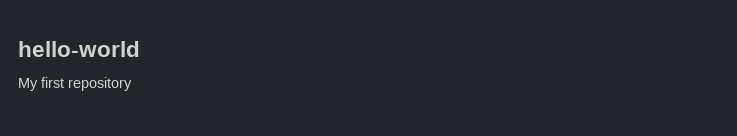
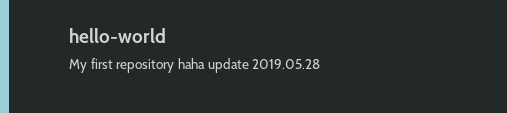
- My first repository
+ My first repository haha update 2019.05.28

